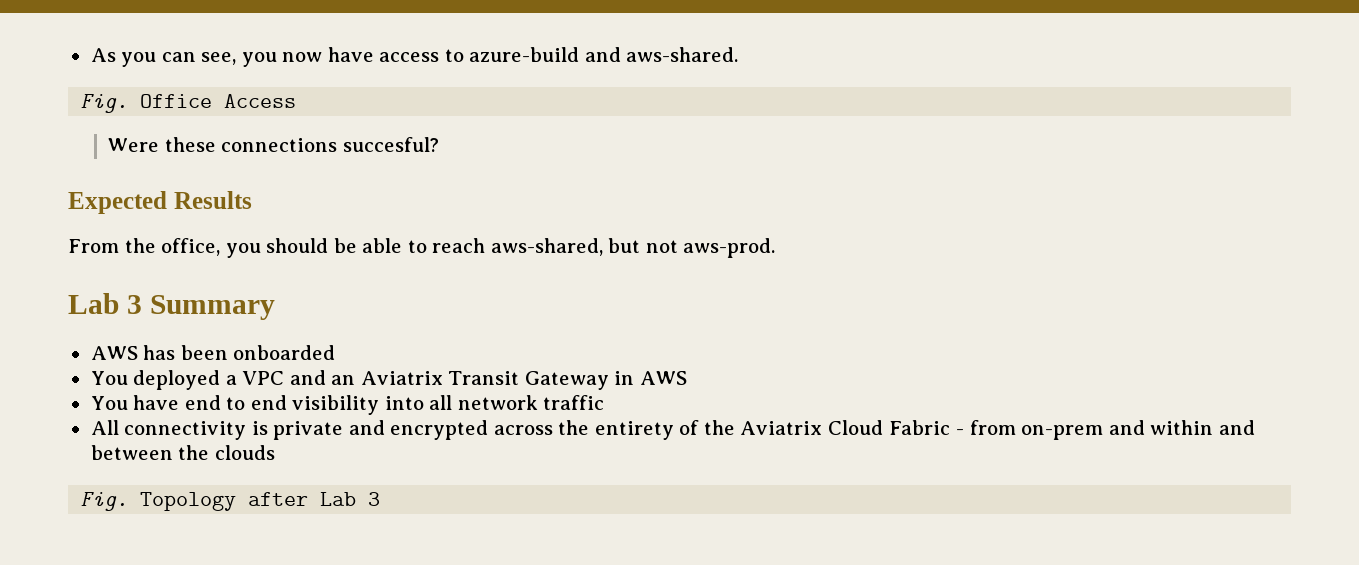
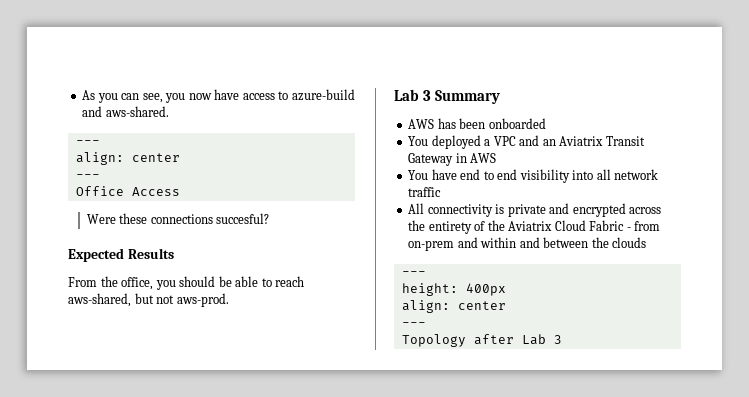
  As you can see, you now have access to azure-build and aws-shared.
- Fig. Office Access
+ ---
+ align: center
+ ---
+ Office Access
  All connectivity is private and encrypted across the entirety of the Aviatrix Cloud Fabric - from on-prem and within and between the clouds
- Fig. Topology after Lab 3
+ ---
+ height: 400px
+ align: center
+ ---
+ Topology after Lab 3

